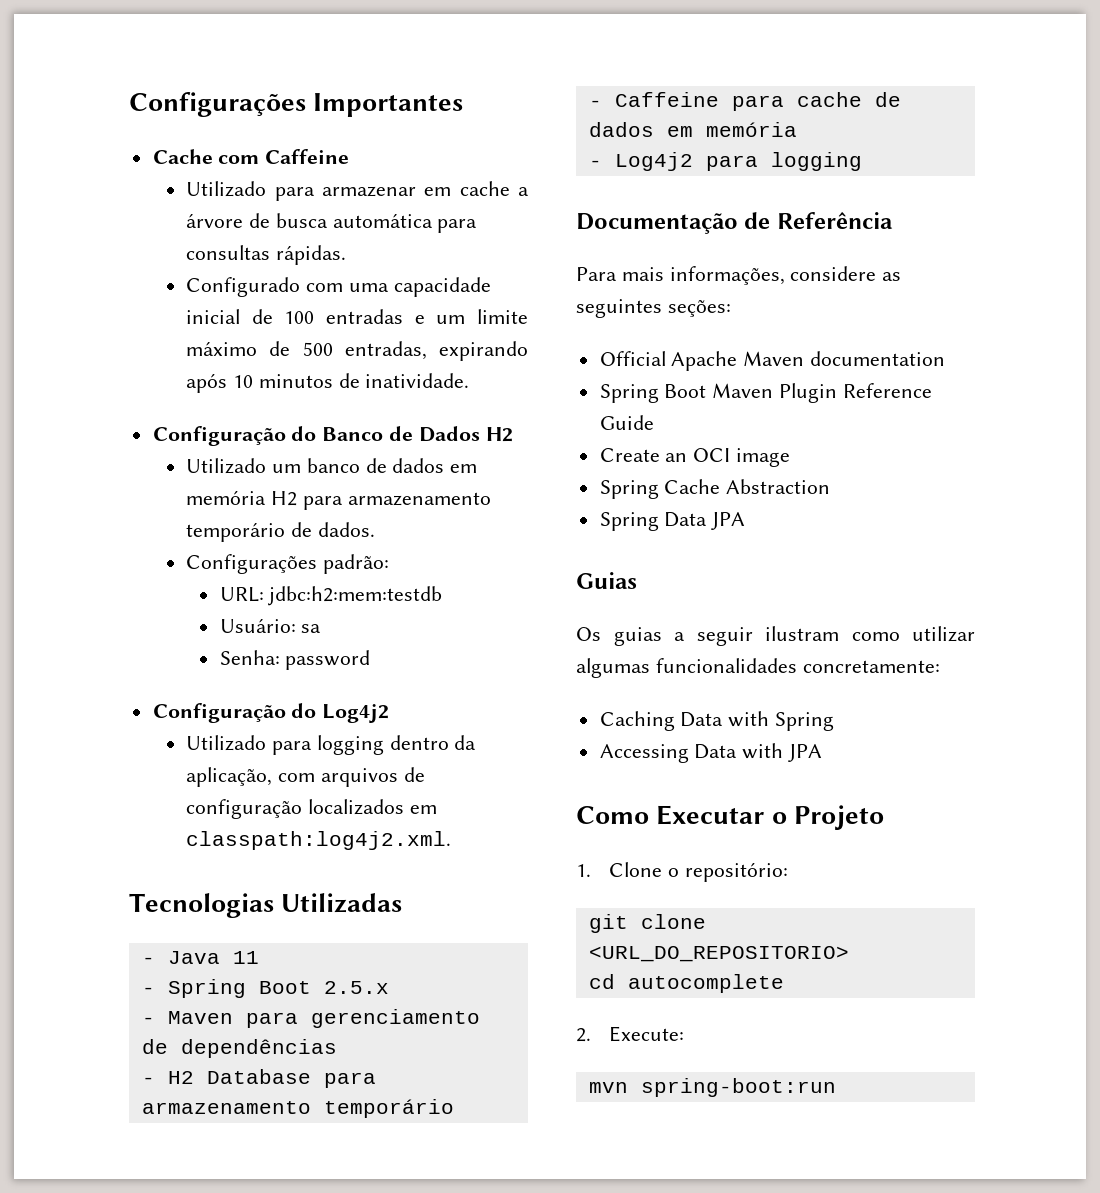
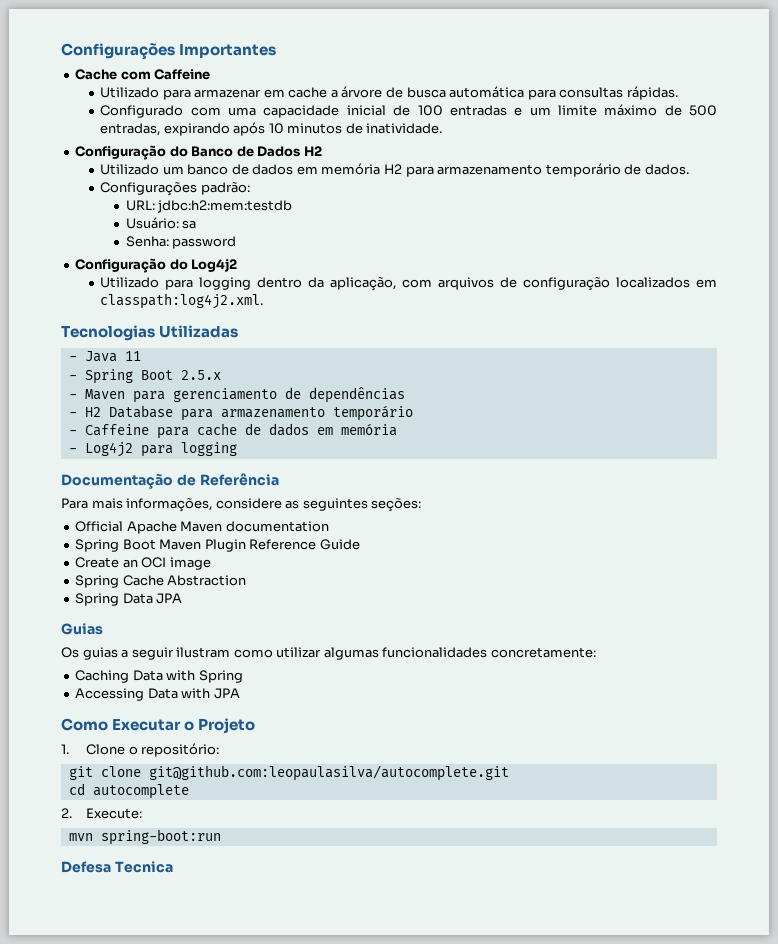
- git clone <URL_DO_REPOSITORIO>
+ git clone git@github.com:leopaulasilva/autocomplete.git
+ Defesa Tecnica

